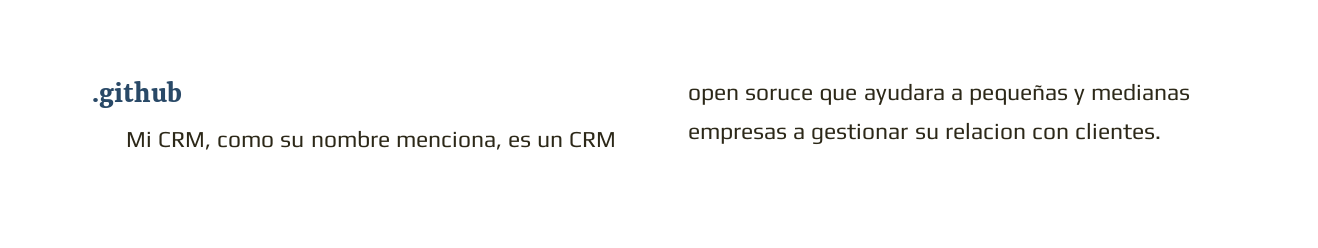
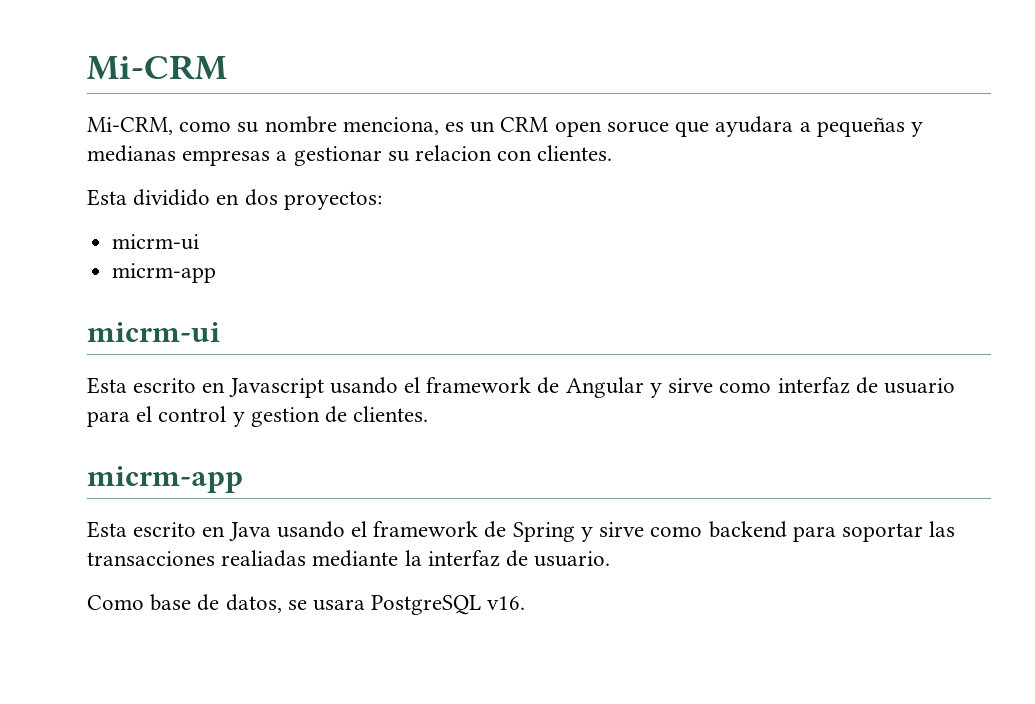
- .github
- Mi CRM, como su nombre menciona, es un CRM open soruce que ayudara a pequeñas y medianas empresas a gestionar su relacion con clientes.
+ Mi-CRM
+ Mi-CRM, como su nombre menciona, es un CRM open soruce que ayudara a pequeñas y medianas empresas a gestionar su relacion con clientes.
+ Esta dividido en dos proyectos:
+ micrm-ui
+ micrm-app
+ micrm-ui
+ Esta escrito en Javascript usando el framework de Angular y sirve como interfaz de usuario para el control y gestion de clientes.
+ micrm-app
+ Esta escrito en Java usando el framework de Spring y sirve como backend para soportar las transacciones realiadas mediante la interfaz de usuario.
+ Como base de datos, se usara PostgreSQL v16.

